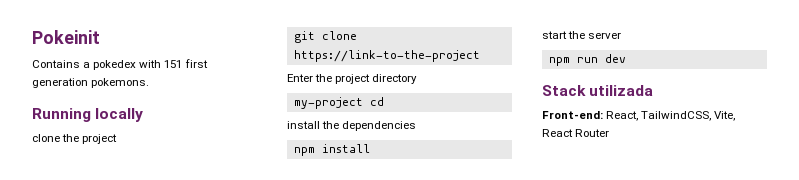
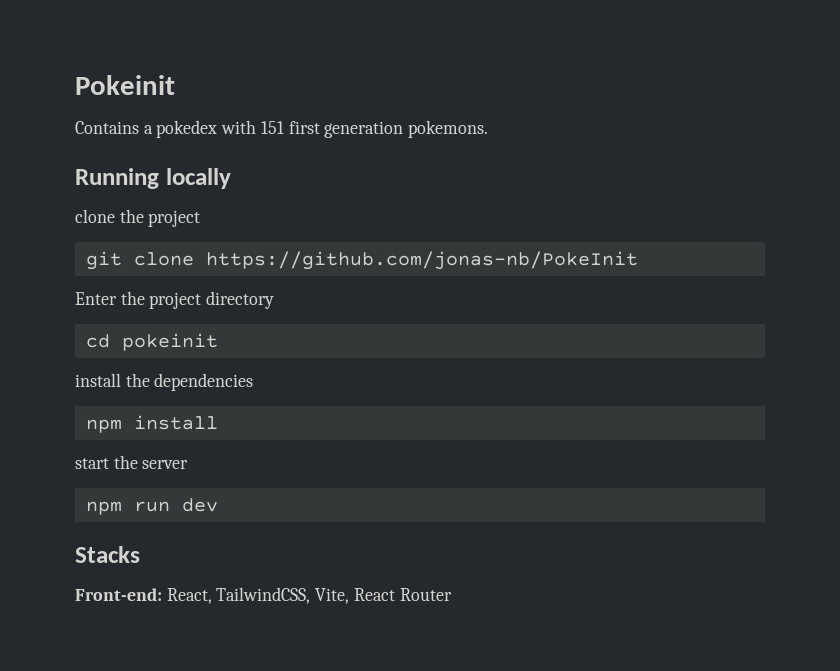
- git clone https://link-to-the-project
+ git clone https://github.com/jonas-nb/PokeInit
- my-project cd
+ cd pokeinit
- Stack utilizada
+ Stacks

